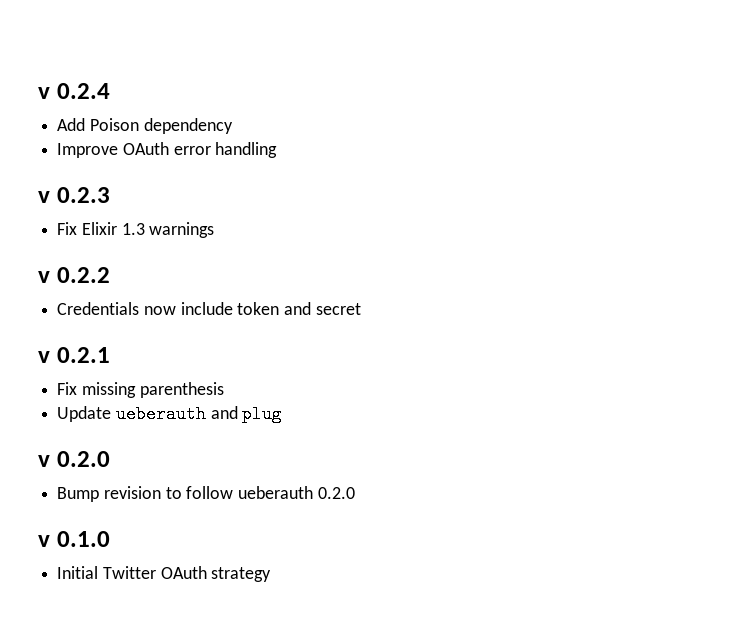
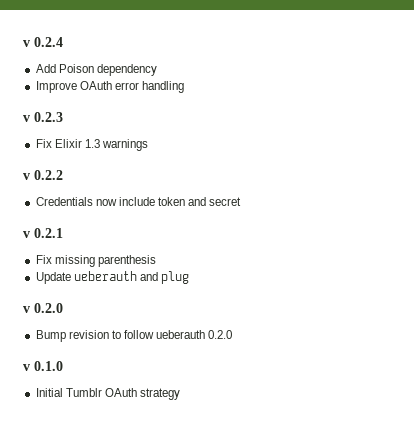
- Initial Twitter OAuth strategy
+ Initial Tumblr OAuth strategy

